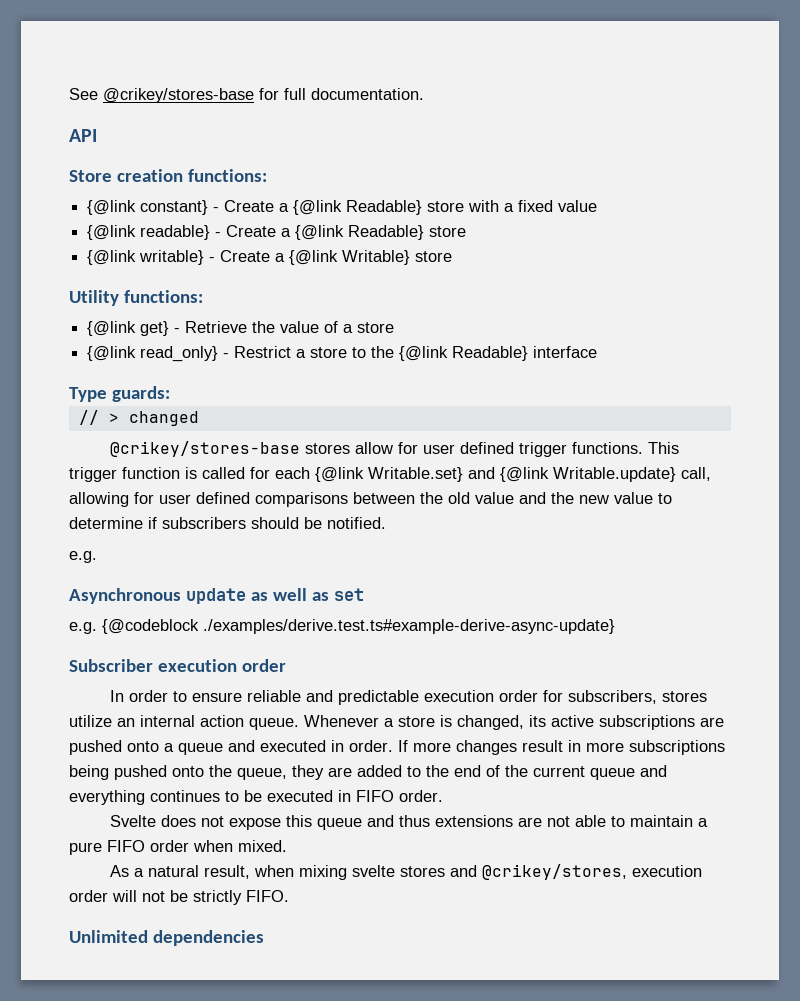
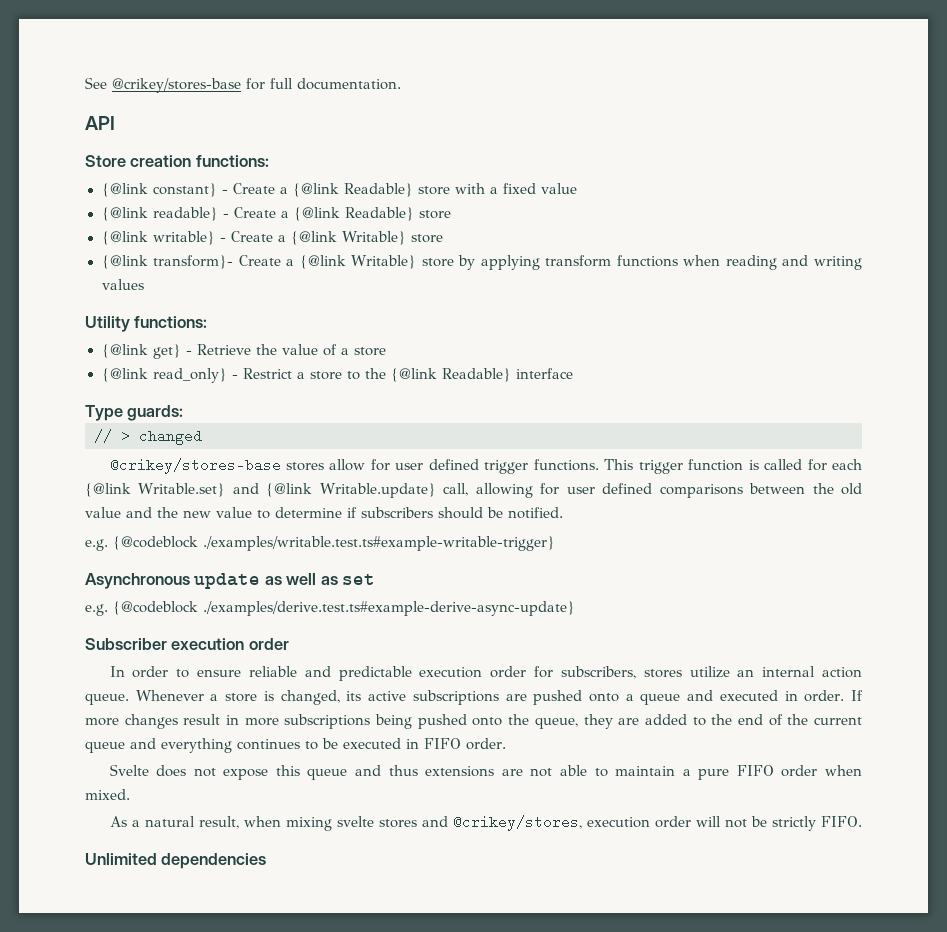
+ {@link transform}- Create a {@link Writable} store by applying transform functions when reading and writing values
  This trigger function is called for each {@link Writable.set} and {@link Writable.update} call, allowing for user defined comparisons between the old value and the new value to determine if subscribers should be notified.
- e.g.
+ e.g. {@codeblock ./examples/writable.test.ts#example-writable-trigger}

